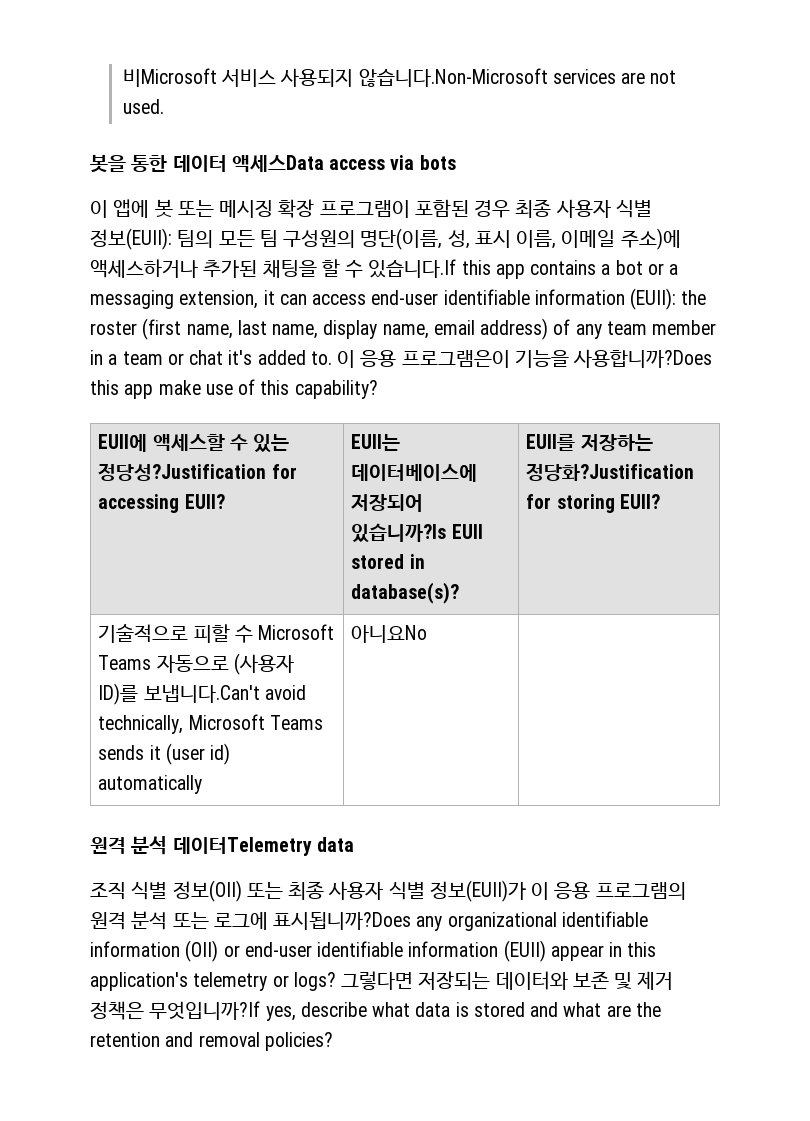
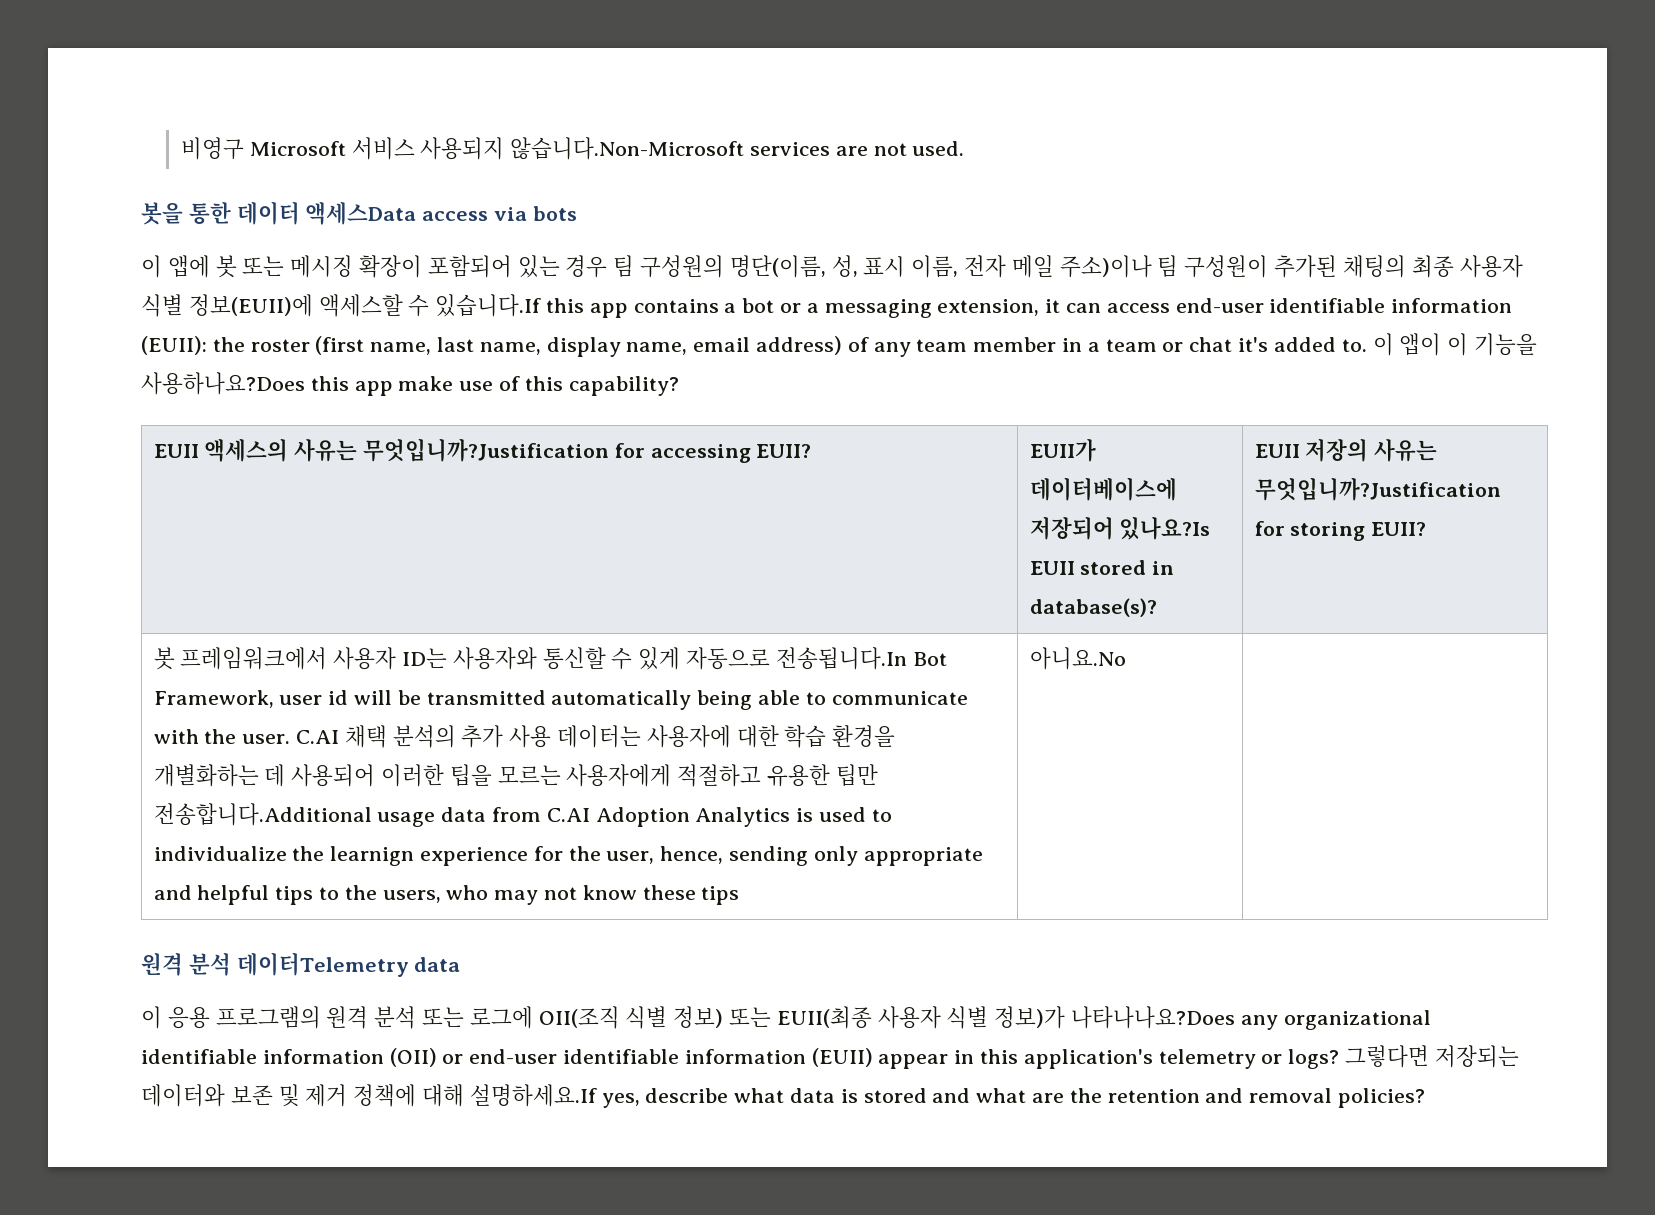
- 비Microsoft 서비스 사용되지 않습니다.Non-Microsoft services are not used.
+ 비영구 Microsoft 서비스 사용되지 않습니다.Non-Microsoft services are not used.
- 이 앱에 봇 또는 메시징 확장 프로그램이 포함된 경우 최종 사용자 식별 정보(EUII): 팀의 모든 팀 구성원의 명단(이름, 성, 표시 이름, 이메일 주소)에 액세스하거나 추가된 채팅을 할 수 있습니다.If this app contains a bot or a messaging extension, it can access end-user identifiable information (EUII): the roster (first name, last name, display name, email address) of any team member in a team or chat it's added to.
+ 이 앱에 봇 또는 메시징 확장이 포함되어 있는 경우 팀 구성원의 명단(이름, 성, 표시 이름, 전자 메일 주소)이나 팀 구성원이 추가된 채팅의 최종 사용자 식별 정보(EUII)에 액세스할 수 있습니다.If this app contains a bot or a messaging extension, it can access end-user identifiable information (EUII): the roster (first name, last name, display name, email address) of any team member in a team or chat it's added to.
- 이 응용 프로그램은이 기능을 사용합니까?Does this app make use of this capability?
+ 이 앱이 이 기능을 사용하나요?Does this app make use of this capability?
- EUII에 액세스할 수 있는 정당성?Justification for accessing EUII? | EUII는 데이터베이스에 저장되어 있습니까?Is EUII stored in database(s)? | EUII를 저장하는 정당화?Justification for storing EUII?
+ EUII 액세스의 사유는 무엇입니까?Justification for accessing EUII? | EUII가 데이터베이스에 저장되어 있나요?Is EUII stored in database(s)? | EUII 저장의 사유는 무엇입니까?Justification for storing EUII?
- 기술적으로 피할 수 Microsoft Teams 자동으로 (사용자 ID)를 보냅니다.Can't avoid technically, Microsoft Teams sends it (user id) automatically | 아니요No |
+ 봇 프레임워크에서 사용자 ID는 사용자와 통신할 수 있게 자동으로 전송됩니다.In Bot Framework, user id will be transmitted automatically being able to communicate with the user. C.AI 채택 분석의 추가 사용 데이터는 사용자에 대한 학습 환경을 개별화하는 데 사용되어 이러한 팁을 모르는 사용자에게 적절하고 유용한 팁만 전송합니다.Additional usage data from C.AI Adoption Analytics is used to individualize the learnign experience for the user, hence, sending only appropriate and helpful tips to the users, who may not know these tips | 아니요.No |
  원격 분석 데이터Telemetry data
- 조직 식별 정보(OII) 또는 최종 사용자 식별 정보(EUII)가 이 응용 프로그램의 원격 분석 또는 로그에 표시됩니까?Does any organizational identifiable information (OII) or end-user identifiable information (EUII) appear in this application's telemetry or logs?
+ 이 응용 프로그램의 원격 분석 또는 로그에 OII(조직 식별 정보) 또는 EUII(최종 사용자 식별 정보)가 나타나나요?Does any organizational identifiable information (OII) or end-user identifiable information (EUII) appear in this application's telemetry or logs?
- 그렇다면 저장되는 데이터와 보존 및 제거 정책은 무엇입니까?If yes, describe what data is stored and what are the retention and removal policies?
+ 그렇다면 저장되는 데이터와 보존 및 제거 정책에 대해 설명하세요.If yes, describe what data is stored and what are the retention and removal policies?

